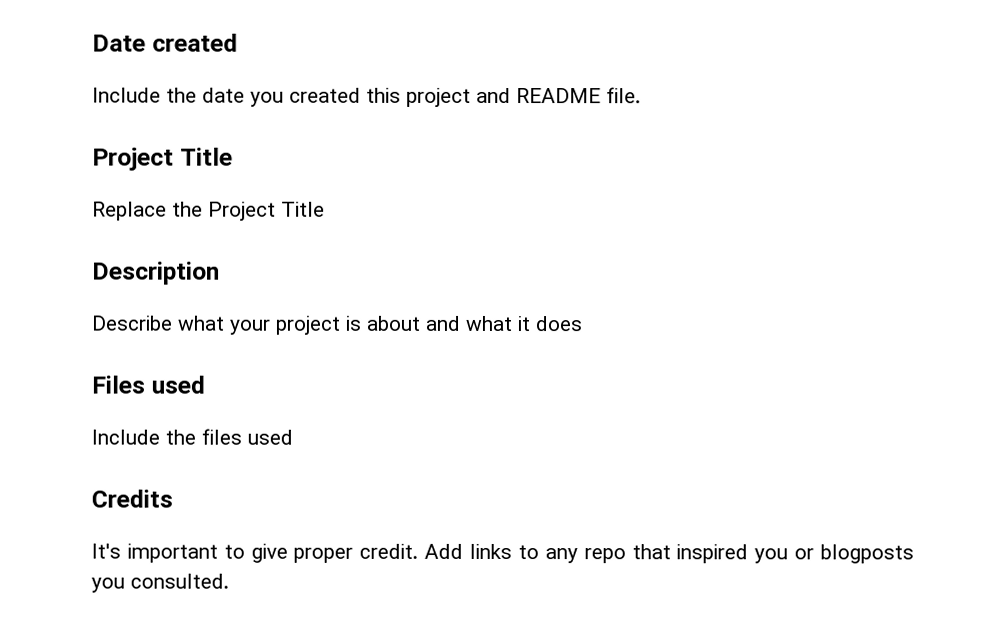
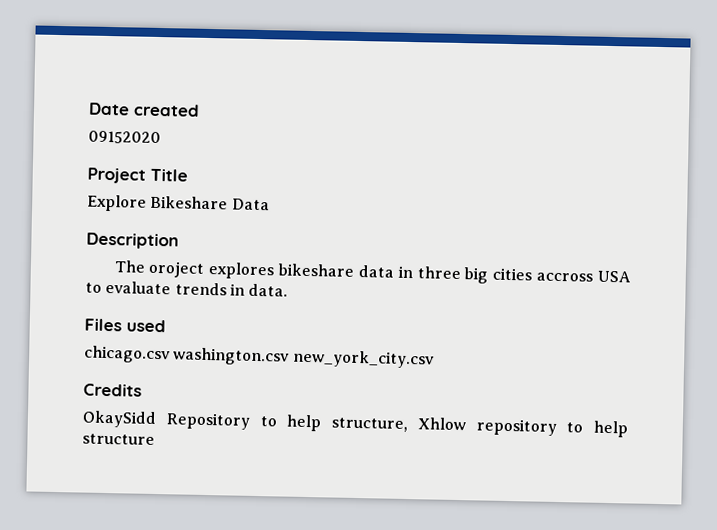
- Include the date you created this project and README file.
+ 09152020
  Project Title
- Replace the Project Title
+ Explore Bikeshare Data
  Description
- Describe what your project is about and what it does
+ The oroject explores bikeshare data in three big cities accross USA to evaluate trends in data.
  Files used
- Include the files used
+ chicago.csv washington.csv new_york_city.csv
  Credits
- It's important to give proper credit. Add links to any repo that inspired you or blogposts you consulted.
+ OkaySidd Repository to help structure, Xhlow repository to help structure

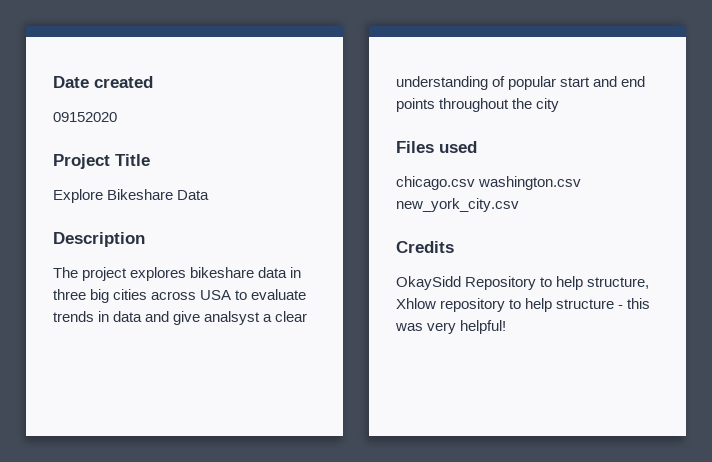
- The oroject explores bikeshare data in three big cities accross USA to evaluate trends in data.
+ The project explores bikeshare data in three big cities across USA to evaluate trends in data and give analsyst a clear understanding of popular start and end points throughout the city
- OkaySidd Repository to help structure, Xhlow repository to help structure
+ OkaySidd Repository to help structure, Xhlow repository to help structure - this was very helpful!

